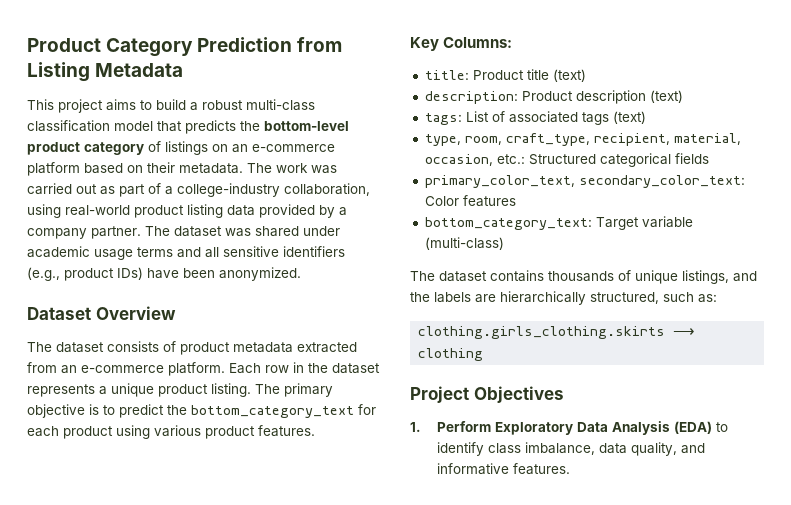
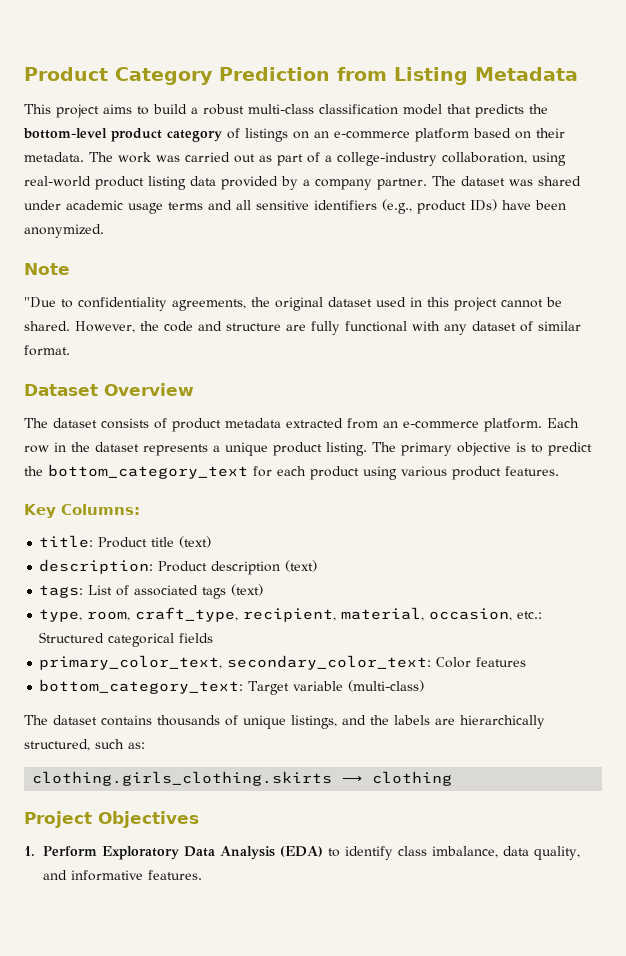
+ Note
+ "Due to confidentiality agreements, the original dataset used in this project cannot be shared. However, the code and structure are fully functional with any dataset of similar format.

